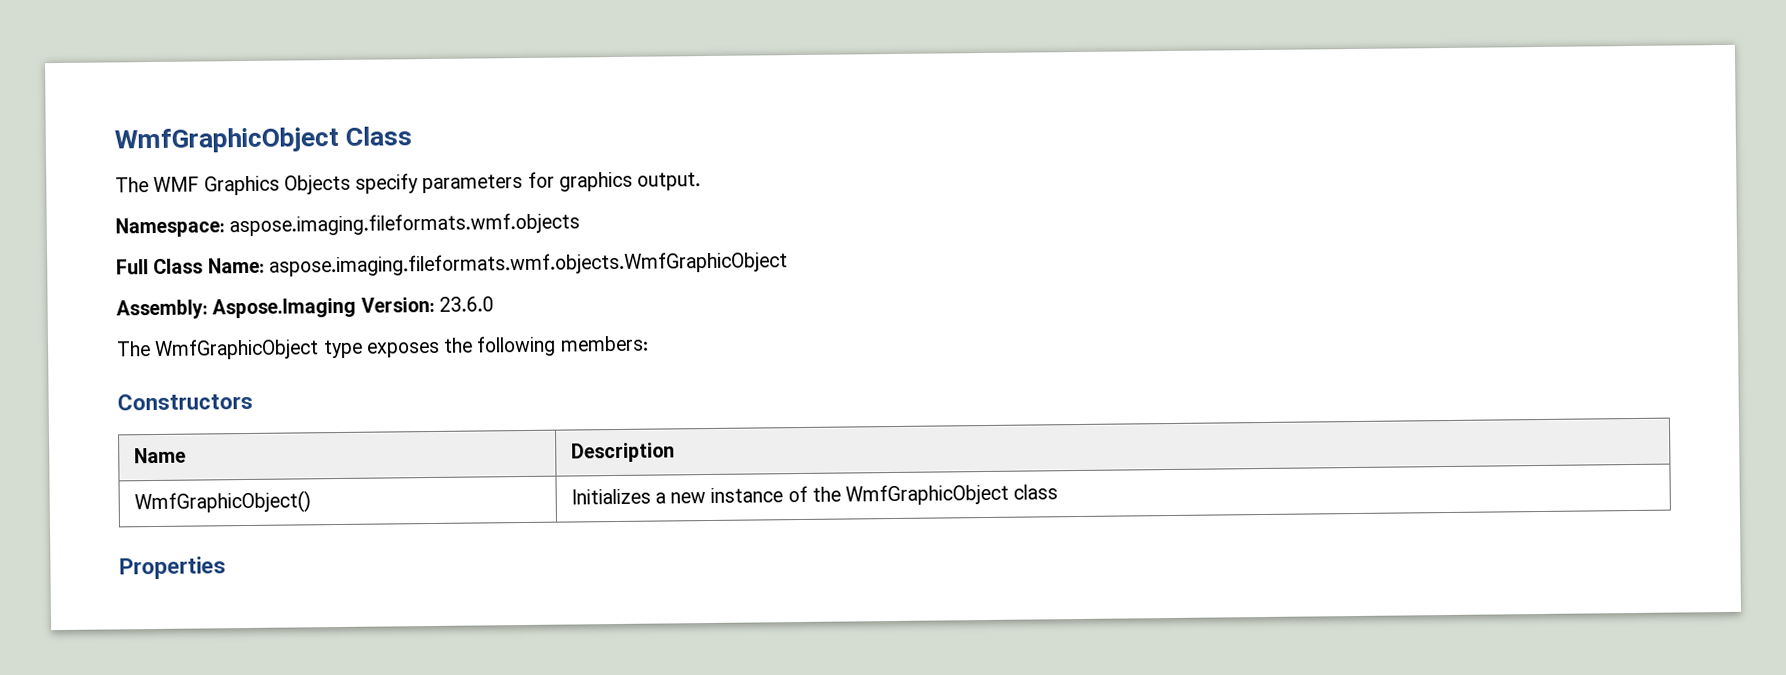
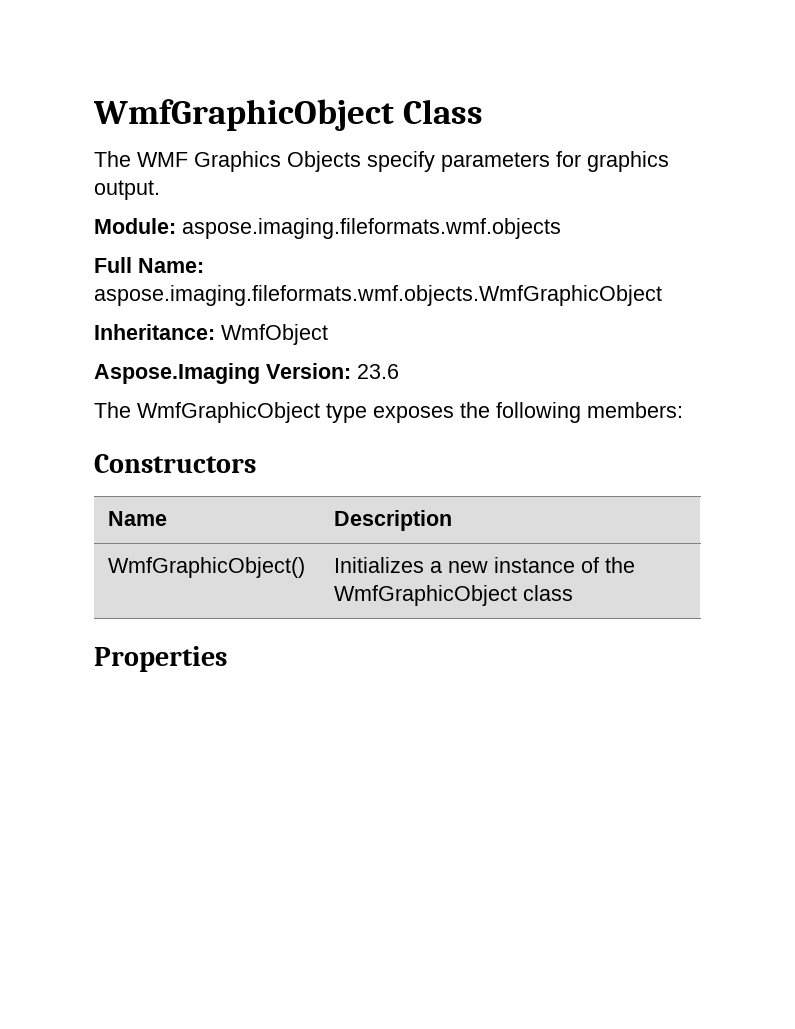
- Namespace: aspose.imaging.fileformats.wmf.objects
+ Module: aspose.imaging.fileformats.wmf.objects
- Full Class Name: aspose.imaging.fileformats.wmf.objects.WmfGraphicObject
+ Full Name: aspose.imaging.fileformats.wmf.objects.WmfGraphicObject
- Assembly: Aspose.Imaging Version: 23.6.0
+ Inheritance: WmfObject
+ Aspose.Imaging Version: 23.6

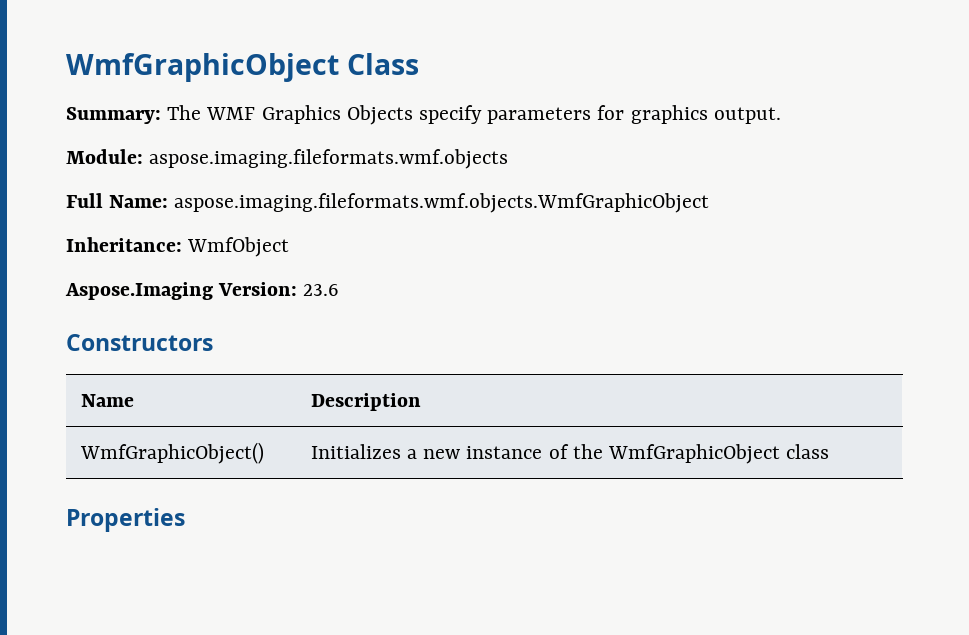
- The WMF Graphics Objects specify parameters for graphics output.
+ Summary: The WMF Graphics Objects specify parameters for graphics output.
- The WmfGraphicObject type exposes the following members:

